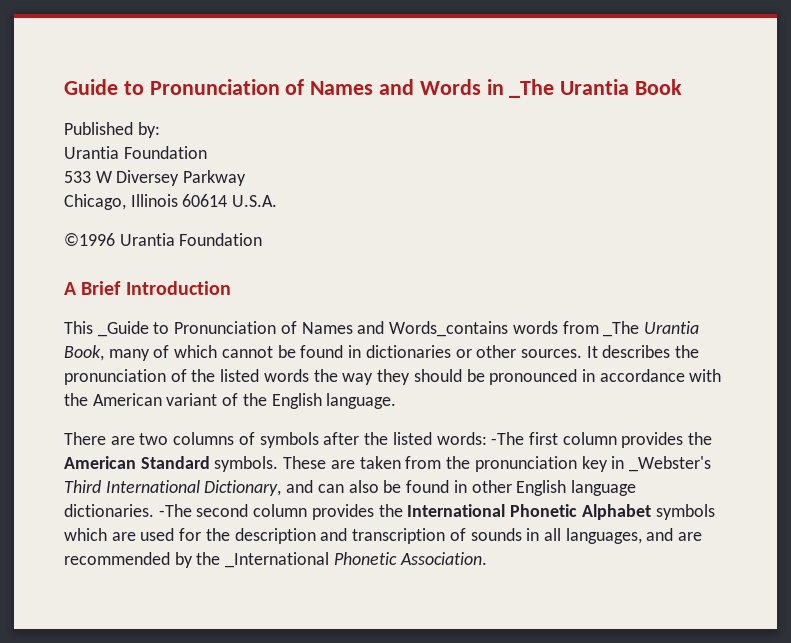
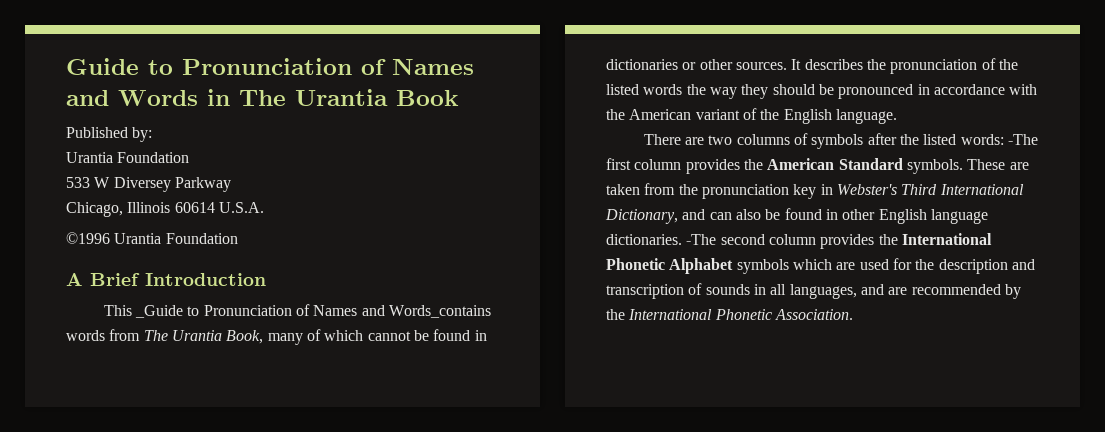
- Guide to Pronunciation of Names and Words in _The Urantia Book
+ Guide to Pronunciation of Names and Words in The Urantia Book
- This _Guide to Pronunciation of Names and Words_contains words from _The Urantia Book, many of which cannot be found in dictionaries or other sources.
+ This _Guide to Pronunciation of Names and Words_contains words from The Urantia Book, many of which cannot be found in dictionaries or other sources.
- These are taken from the pronunciation key in _Webster's Third International Dictionary, and can also be found in other English language dictionaries.
+ These are taken from the pronunciation key in Webster's Third International Dictionary, and can also be found in other English language dictionaries.
- -The second column provides the International Phonetic Alphabet symbols which are used for the description and transcription of sounds in all languages, and are recommended by the _International Phonetic Association.
+ -The second column provides the International Phonetic Alphabet symbols which are used for the description and transcription of sounds in all languages, and are recommended by the International Phonetic Association.

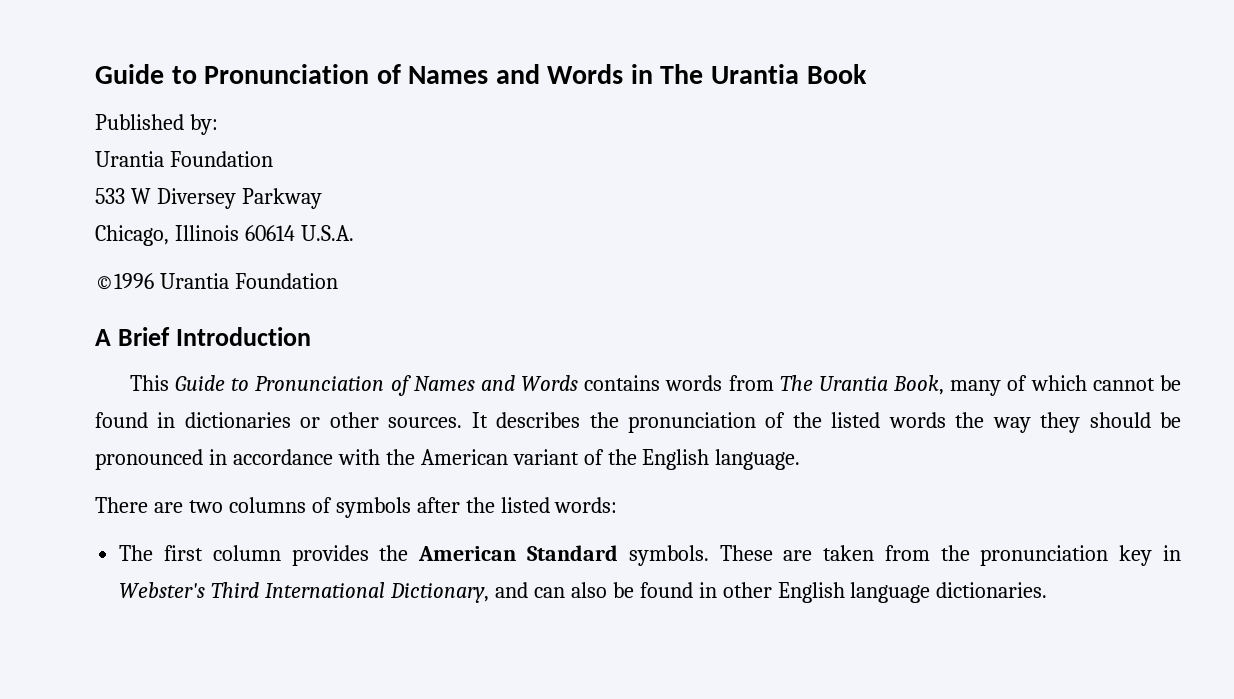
- This _Guide to Pronunciation of Names and Words_contains words from The Urantia Book, many of which cannot be found in dictionaries or other sources.
+ This Guide to Pronunciation of Names and Words contains words from The Urantia Book, many of which cannot be found in dictionaries or other sources.
- There are two columns of symbols after the listed words: -The first column provides the American Standard symbols.
+ There are two columns of symbols after the listed words:
+ The first column provides the American Standard symbols.
- -The second column provides the International Phonetic Alphabet symbols which are used for the description and transcription of sounds in all languages, and are recommended by the International Phonetic Association.

